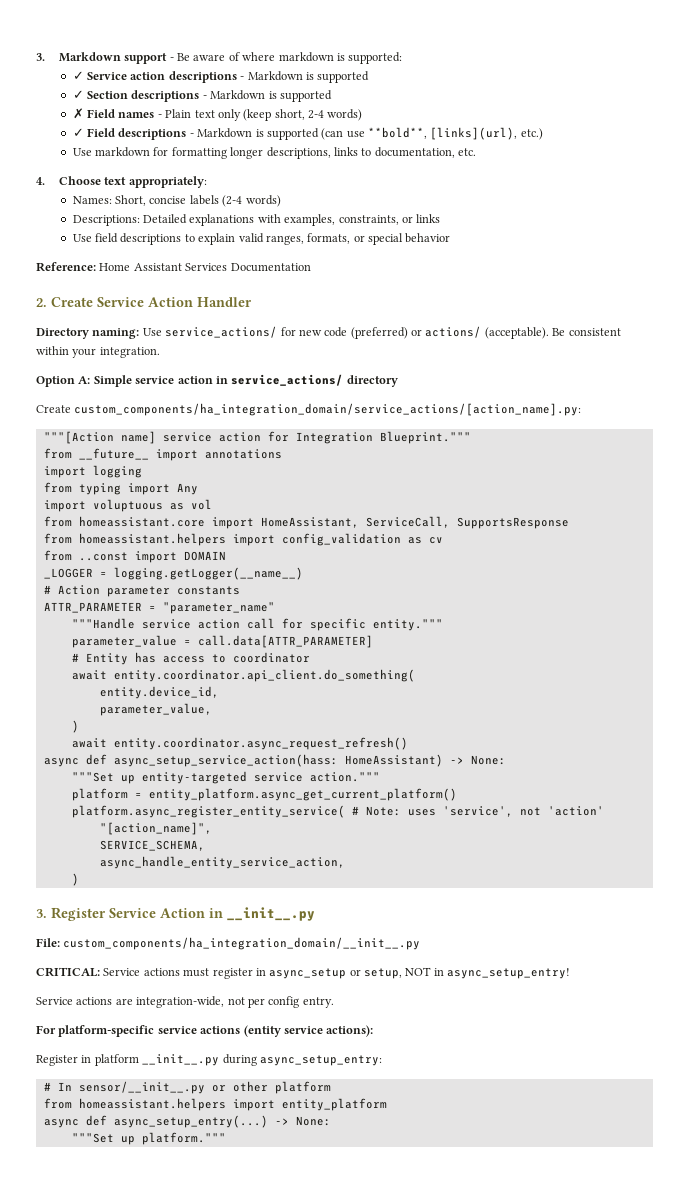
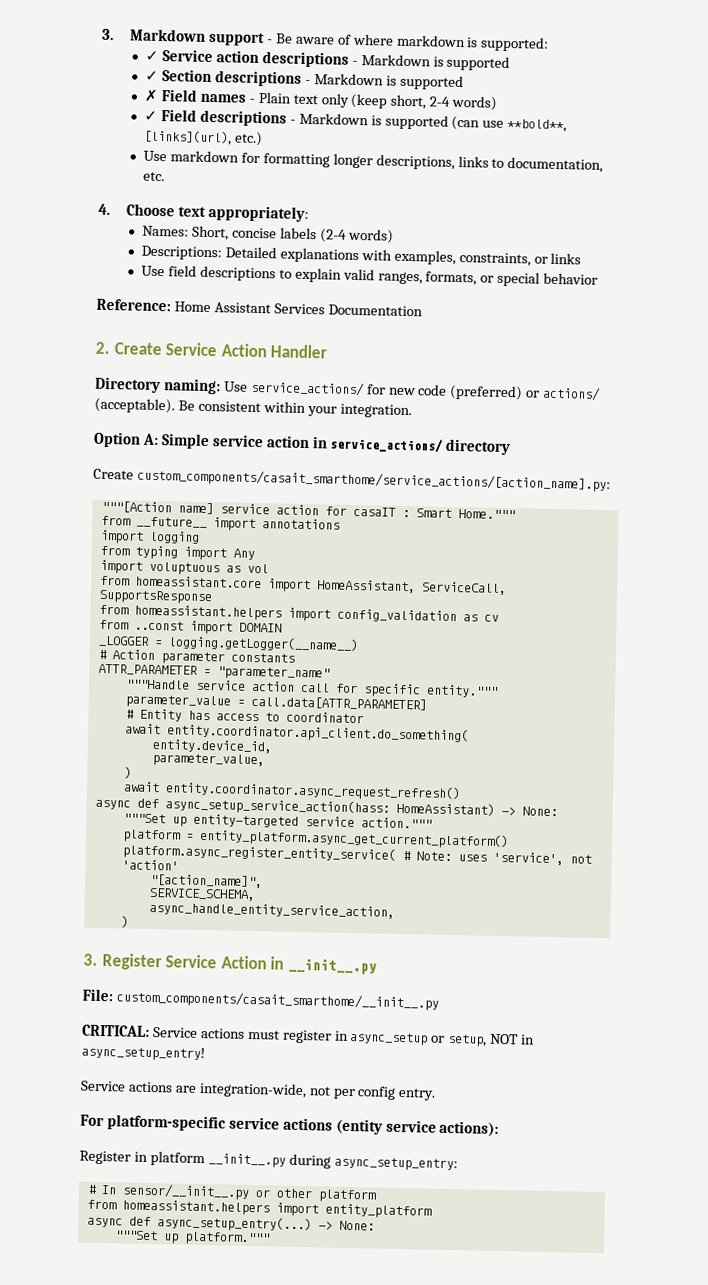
- Create custom_components/ha_integration_domain/service_actions/[action_name].py:
+ Create custom_components/casait_smarthome/service_actions/[action_name].py:
- """[Action name] service action for Integration Blueprint."""
+ """[Action name] service action for casaIT : Smart Home."""
- File: custom_components/ha_integration_domain/__init__.py
+ File: custom_components/casait_smarthome/__init__.py

